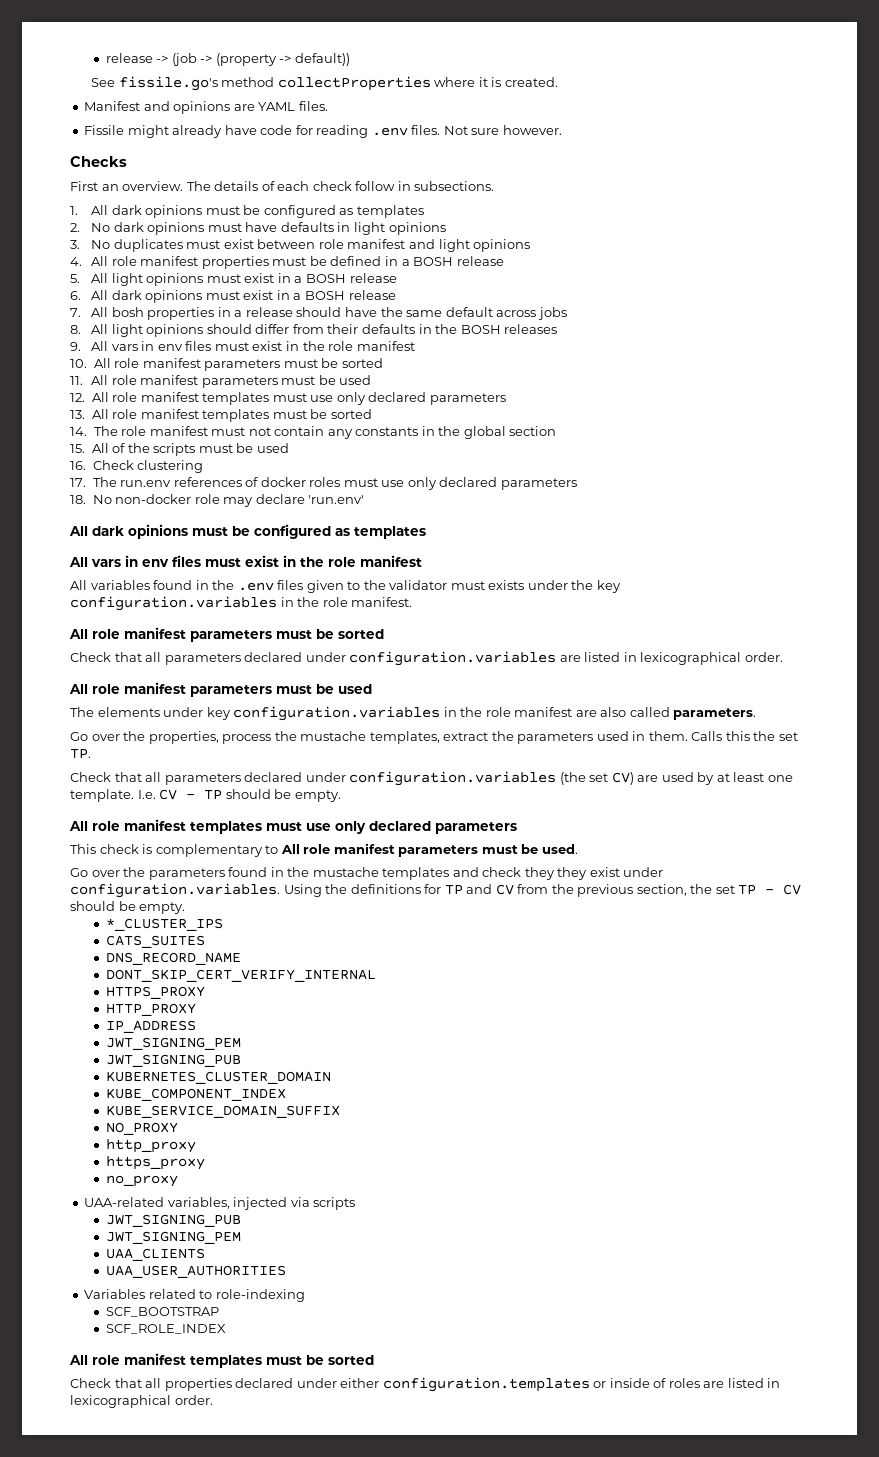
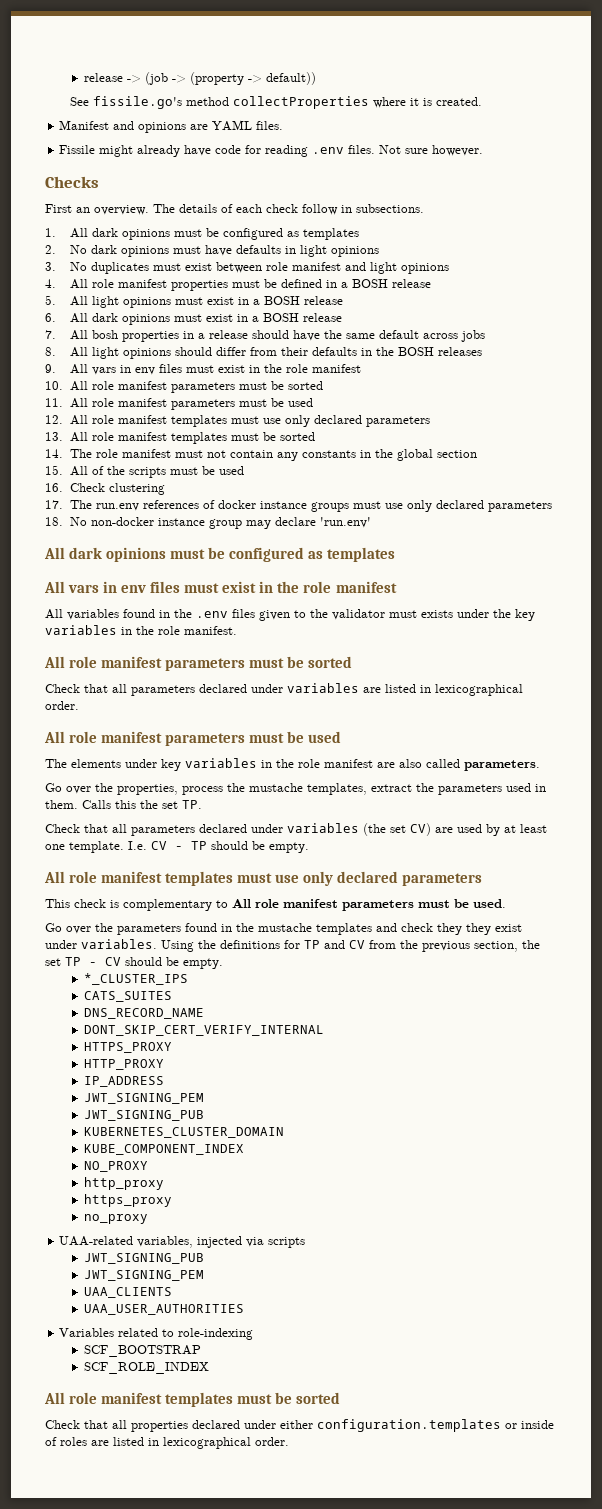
- 17. The run.env references of docker roles must use only declared parameters
+ 17. The run.env references of docker instance groups must use only declared parameters
- 18. No non-docker role may declare 'run.env'
+ 18. No non-docker instance group may declare 'run.env'
- All variables found in the .env files given to the validator must exists under the key configuration.variables in the role manifest.
+ All variables found in the .env files given to the validator must exists under the key variables in the role manifest.
- Check that all parameters declared under configuration.variables are listed in lexicographical order.
+ Check that all parameters declared under variables are listed in lexicographical order.
- The elements under key configuration.variables in the role manifest are also called parameters.
+ The elements under key variables in the role manifest are also called parameters.
- Check that all parameters declared under configuration.variables (the set CV) are used by at least one template.
+ Check that all parameters declared under variables (the set CV) are used by at least one template.
- Go over the parameters found in the mustache templates and check they they exist under configuration.variables. Using the definitions for TP and CV from the previous section, the set TP - CV should be empty.
+ Go over the parameters found in the mustache templates and check they they exist under variables. Using the definitions for TP and CV from the previous section, the set TP - CV should be empty.
- KUBE_SERVICE_DOMAIN_SUFFIX

